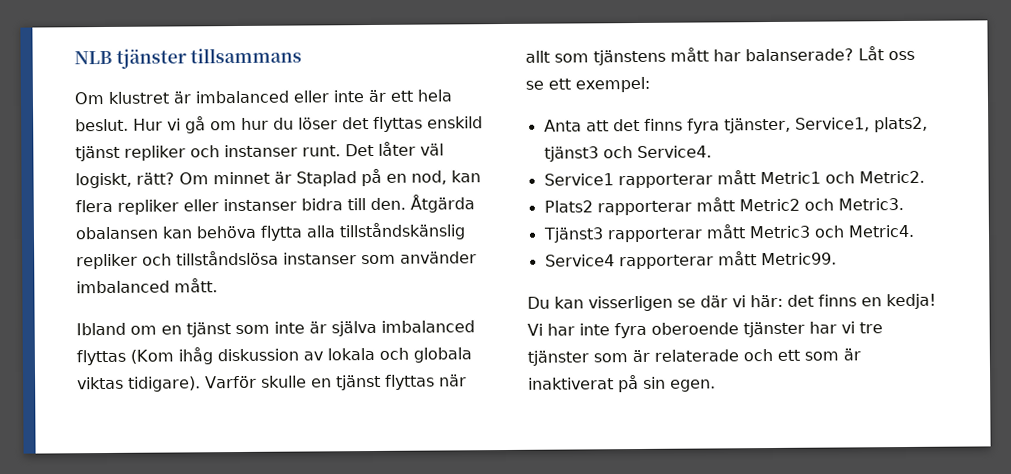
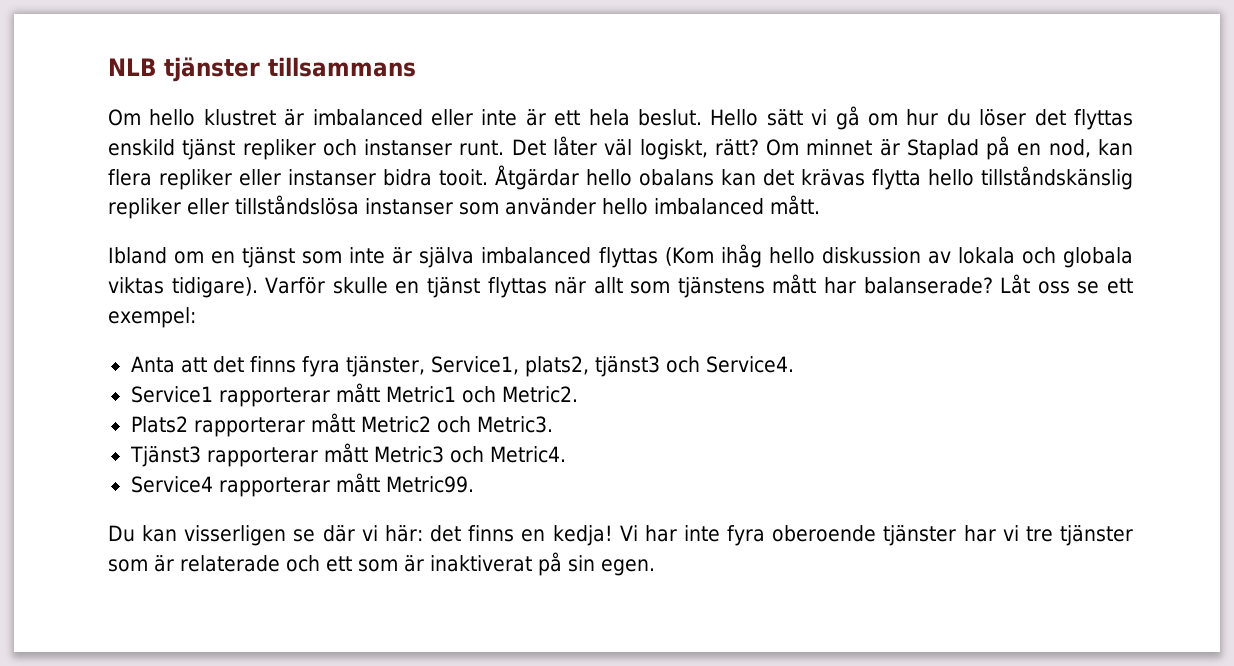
- Om klustret är imbalanced eller inte är ett hela beslut.
+ Om hello klustret är imbalanced eller inte är ett hela beslut.
- Hur vi gå om hur du löser det flyttas enskild tjänst repliker och instanser runt.
+ Hello sätt vi gå om hur du löser det flyttas enskild tjänst repliker och instanser runt.
- Om minnet är Staplad på en nod, kan flera repliker eller instanser bidra till den. Åtgärda obalansen kan behöva flytta alla tillståndskänslig repliker och tillståndslösa instanser som använder imbalanced mått.
+ Om minnet är Staplad på en nod, kan flera repliker eller instanser bidra tooit. Åtgärdar hello obalans kan det krävas flytta hello tillståndskänslig repliker eller tillståndslösa instanser som använder hello imbalanced mått.
- Ibland om en tjänst som inte är själva imbalanced flyttas (Kom ihåg diskussion av lokala och globala viktas tidigare).
+ Ibland om en tjänst som inte är själva imbalanced flyttas (Kom ihåg hello diskussion av lokala och globala viktas tidigare).

